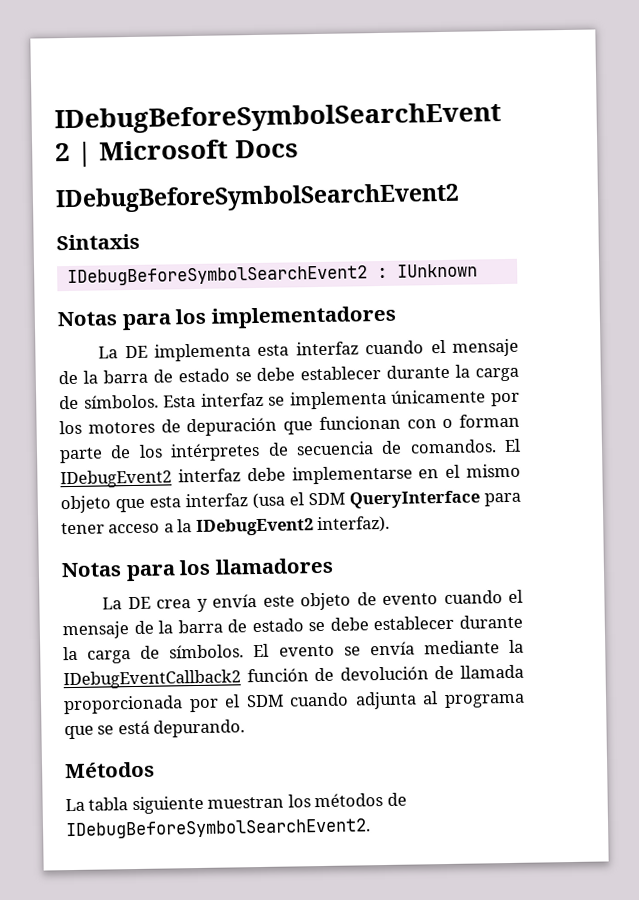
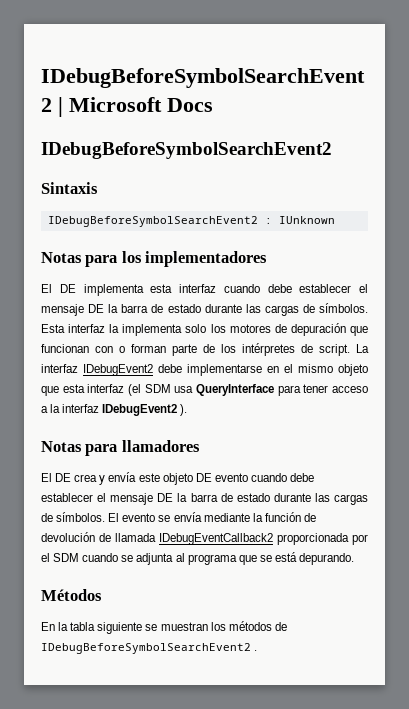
- La DE implementa esta interfaz cuando el mensaje de la barra de estado se debe establecer durante la carga de símbolos. Esta interfaz se implementa únicamente por los motores de depuración que funcionan con o forman parte de los intérpretes de secuencia de comandos. El IDebugEvent2 interfaz debe implementarse en el mismo objeto que esta interfaz (usa el SDM QueryInterface para tener acceso a la IDebugEvent2 interfaz).
- Notas para los llamadores
+ El DE implementa esta interfaz cuando debe establecer el mensaje DE la barra de estado durante las cargas de símbolos. Esta interfaz la implementa solo los motores de depuración que funcionan con o forman parte de los intérpretes de script. La interfaz IDebugEvent2 debe implementarse en el mismo objeto que esta interfaz (el SDM usa QueryInterface para tener acceso a la interfaz IDebugEvent2 ).
+ Notas para llamadores
- La DE crea y envía este objeto de evento cuando el mensaje de la barra de estado se debe establecer durante la carga de símbolos.
+ El DE crea y envía este objeto DE evento cuando debe establecer el mensaje DE la barra de estado durante las cargas de símbolos.
- El evento se envía mediante la IDebugEventCallback2 función de devolución de llamada proporcionada por el SDM cuando adjunta al programa que se está depurando.
+ El evento se envía mediante la función de devolución de llamada IDebugEventCallback2 proporcionada por el SDM cuando se adjunta al programa que se está depurando.
- La tabla siguiente muestran los métodos de IDebugBeforeSymbolSearchEvent2.
+ En la tabla siguiente se muestran los métodos de IDebugBeforeSymbolSearchEvent2 .

